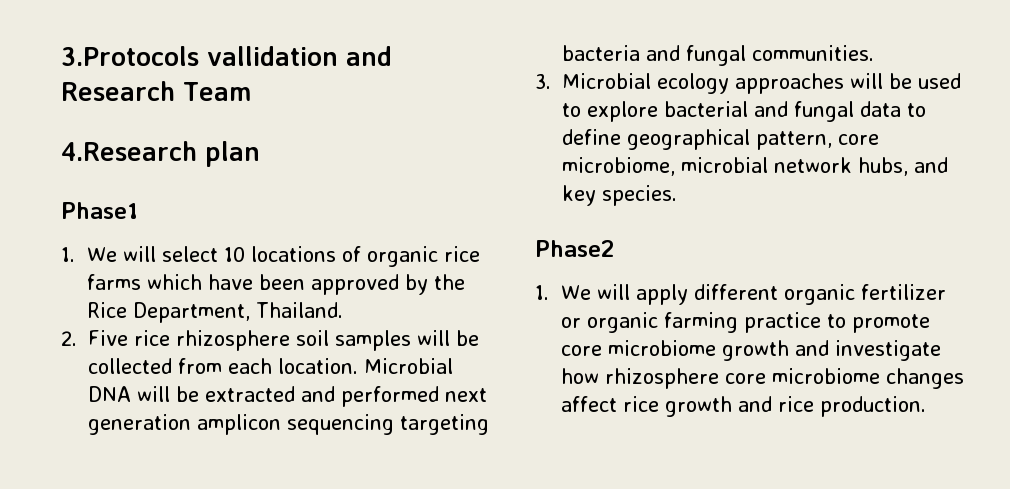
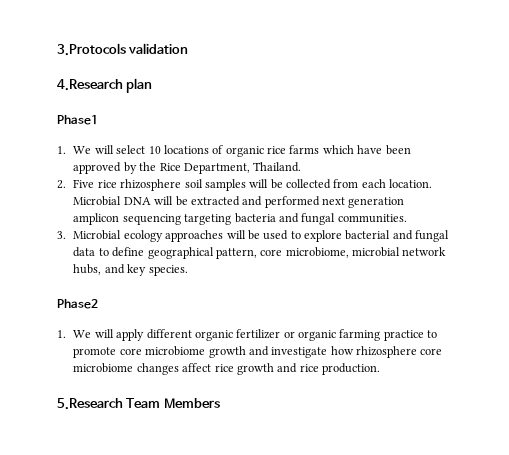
- 3.Protocols vallidation and Research Team
+ 3.Protocols validation
+ 5.Research Team Members

